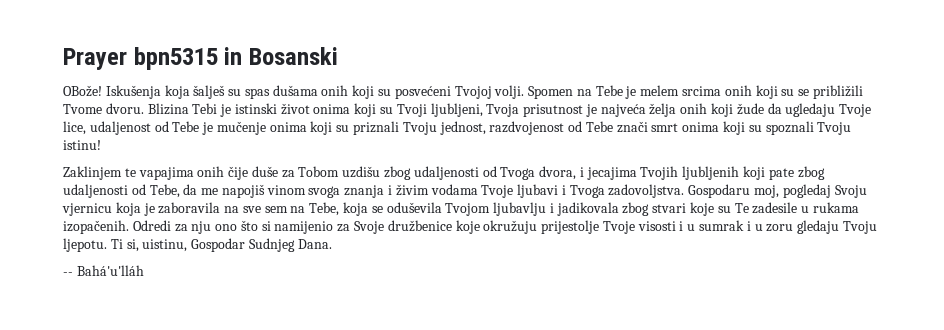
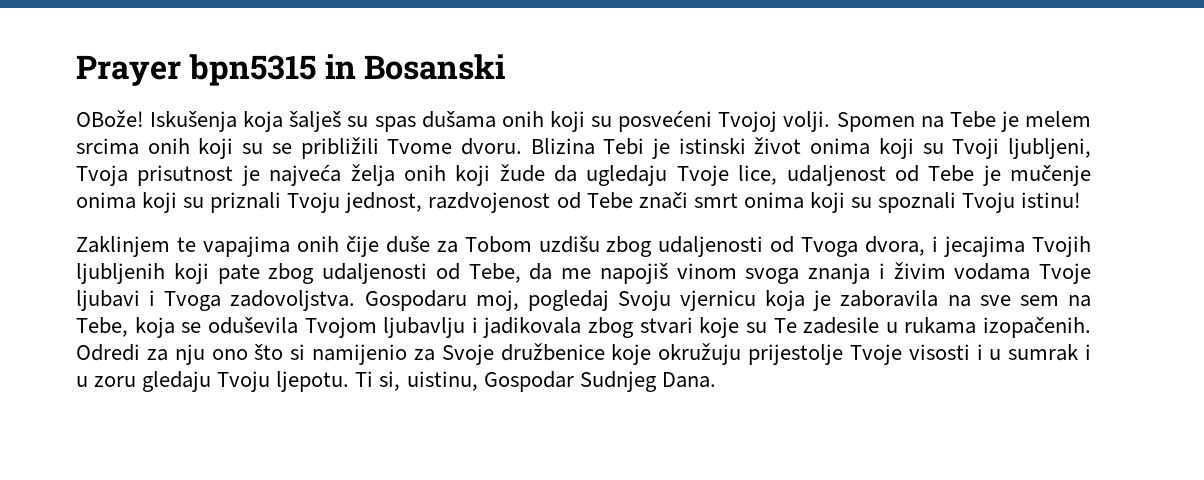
- -- Bahá'u'lláh

